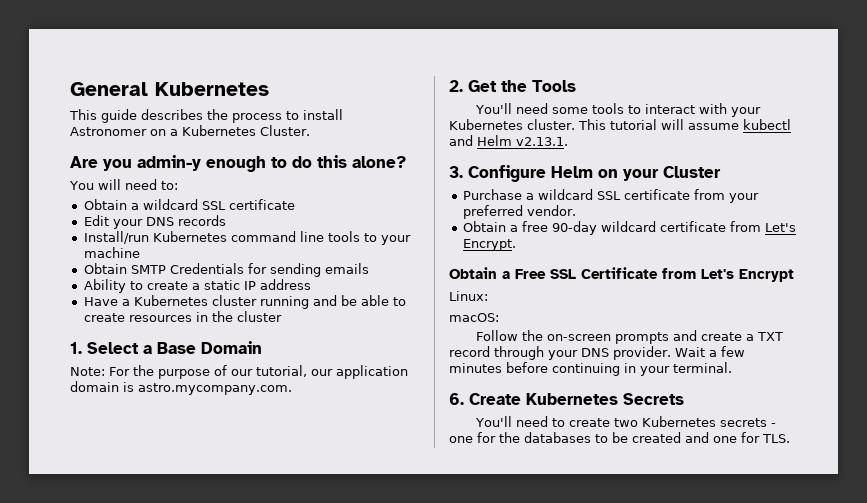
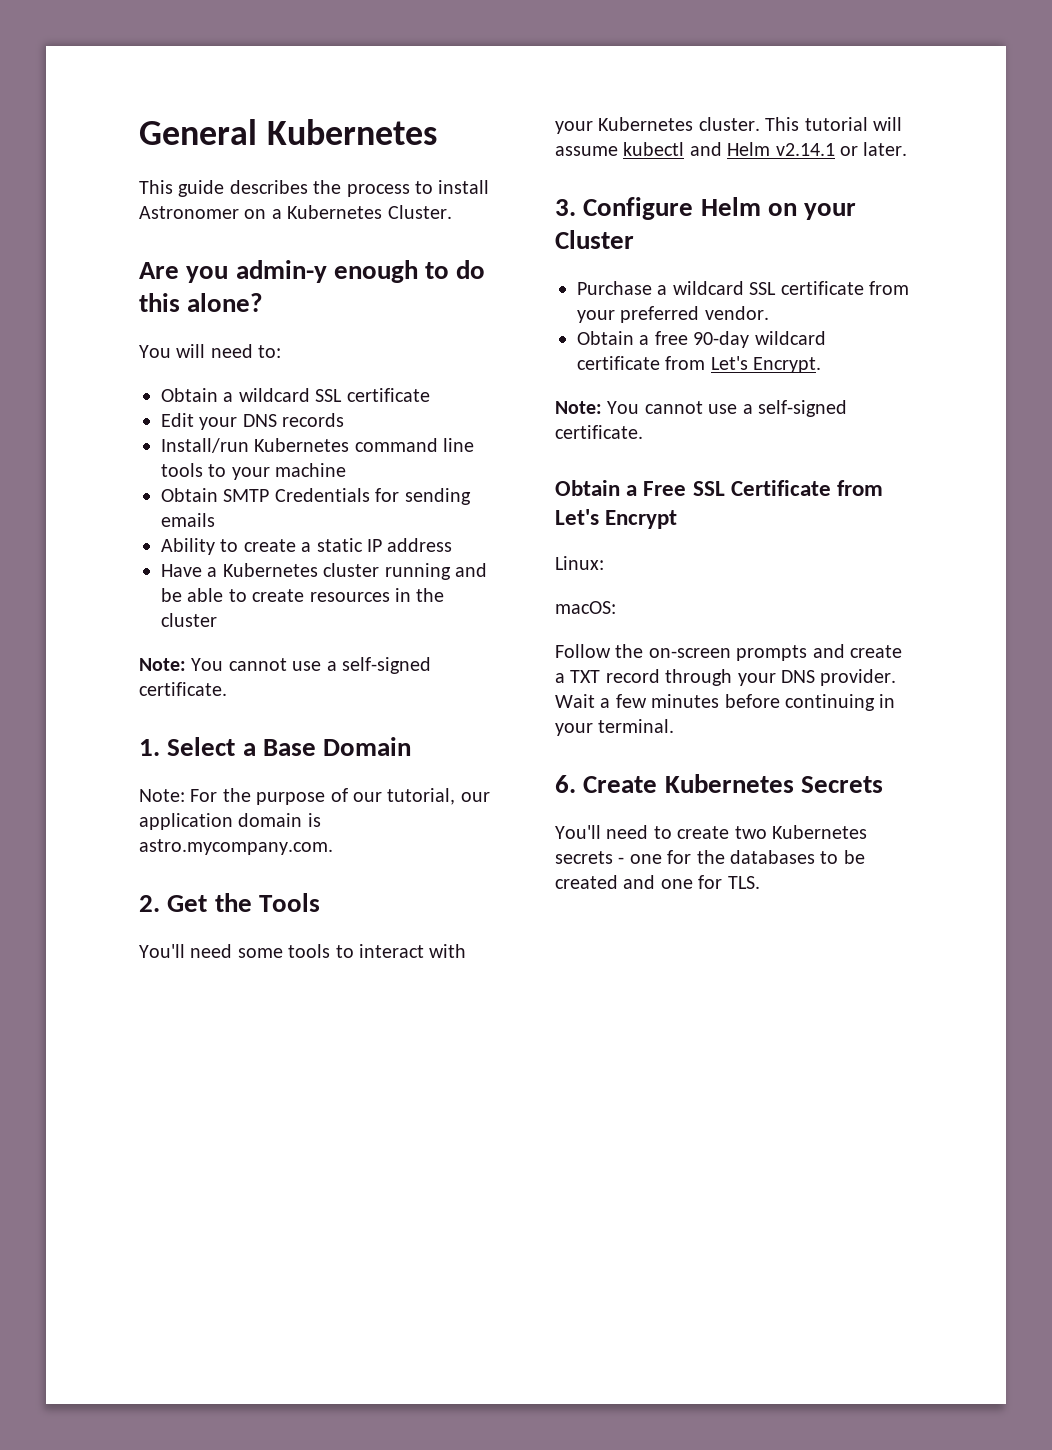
  Have a Kubernetes cluster running and be able to create resources in the cluster
+ Note: You cannot use a self-signed certificate.
- This tutorial will assume kubectl and Helm v2.13.1.
+ This tutorial will assume kubectl and Helm v2.14.1 or later.
  Obtain a free 90-day wildcard certificate from Let's Encrypt.
+ Note: You cannot use a self-signed certificate.

